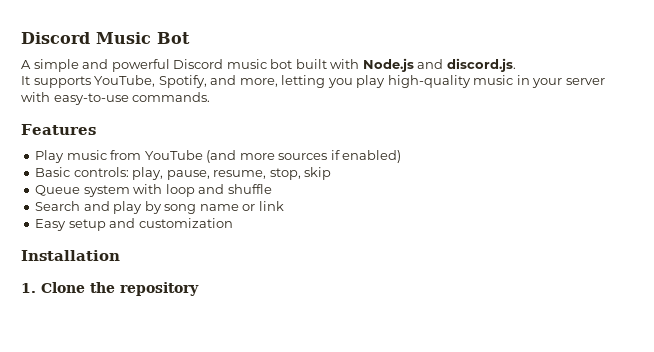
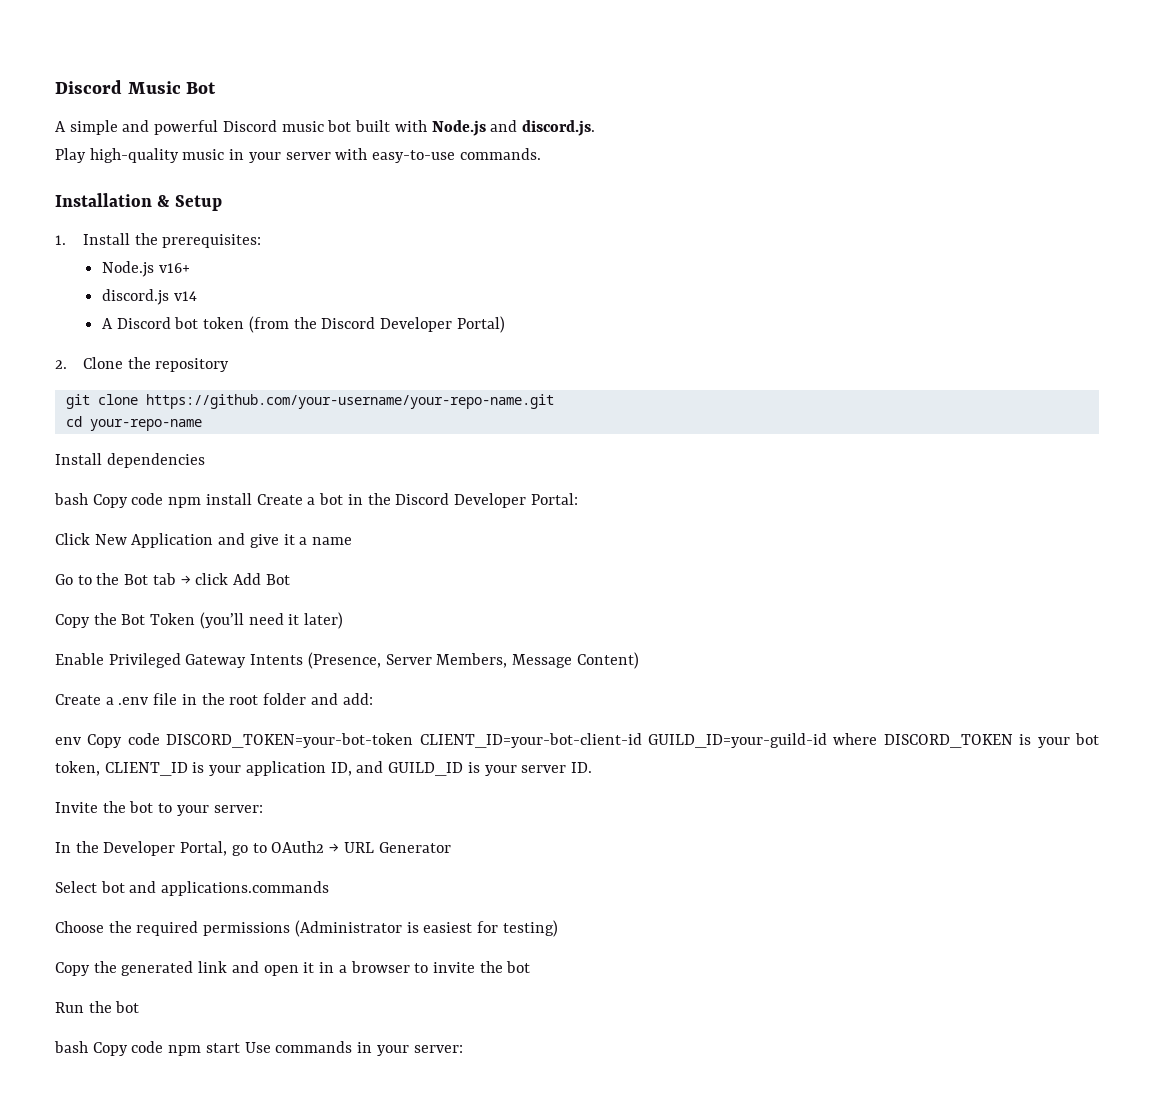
- It supports YouTube, Spotify, and more, letting you play high-quality music in your server with easy-to-use commands.
+ Play high-quality music in your server with easy-to-use commands.
- Features
- Play music from YouTube (and more sources if enabled)
- Basic controls: play, pause, resume, stop, skip
- Queue system with loop and shuffle
- Search and play by song name or link
- Easy setup and customization
- Installation
- 1. Clone the repository
+ Installation & Setup
+ 1. Install the prerequisites:
+ Node.js v16+
+ discord.js v14
+ A Discord bot token (from the Discord Developer Portal)
+ 2. Clone the repository
+ git clone https://github.com/your-username/your-repo-name.git
+ cd your-repo-name
+ Install dependencies
+ bash Copy code npm install Create a bot in the Discord Developer Portal:
+ Click New Application and give it a name
+ Go to the Bot tab → click Add Bot
+ Copy the Bot Token (you’ll need it later)
+ Enable Privileged Gateway Intents (Presence, Server Members, Message Content)
+ Create a .env file in the root folder and add:
+ env Copy code DISCORD_TOKEN=your-bot-token CLIENT_ID=your-bot-client-id GUILD_ID=your-guild-id where DISCORD_TOKEN is your bot token, CLIENT_ID is your application ID, and GUILD_ID is your server ID.
+ Invite the bot to your server:
+ In the Developer Portal, go to OAuth2 → URL Generator
+ Select bot and applications.commands
+ Choose the required permissions (Administrator is easiest for testing)
+ Copy the generated link and open it in a browser to invite the bot
+ Run the bot
+ bash Copy code npm start Use commands in your server:

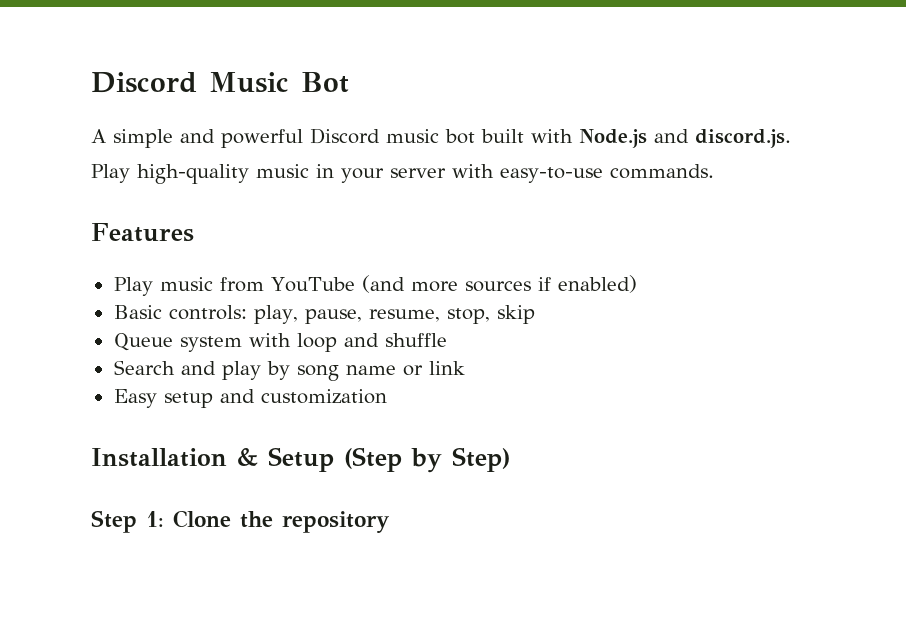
- Installation & Setup
- 1. Install the prerequisites:
- Node.js v16+
- discord.js v14
- A Discord bot token (from the Discord Developer Portal)
- 2. Clone the repository
- git clone https://github.com/your-username/your-repo-name.git
- cd your-repo-name
- Install dependencies
- bash Copy code npm install Create a bot in the Discord Developer Portal:
- Click New Application and give it a name
- Go to the Bot tab → click Add Bot
- Copy the Bot Token (you’ll need it later)
- Enable Privileged Gateway Intents (Presence, Server Members, Message Content)
- Create a .env file in the root folder and add:
- env Copy code DISCORD_TOKEN=your-bot-token CLIENT_ID=your-bot-client-id GUILD_ID=your-guild-id where DISCORD_TOKEN is your bot token, CLIENT_ID is your application ID, and GUILD_ID is your server ID.
- Invite the bot to your server:
- In the Developer Portal, go to OAuth2 → URL Generator
- Select bot and applications.commands
- Choose the required permissions (Administrator is easiest for testing)
- Copy the generated link and open it in a browser to invite the bot
- Run the bot
- bash Copy code npm start Use commands in your server:
+ Features
+ Play music from YouTube (and more sources if enabled)
+ Basic controls: play, pause, resume, stop, skip
+ Queue system with loop and shuffle
+ Search and play by song name or link
+ Easy setup and customization
+ Installation & Setup (Step by Step)
+ Step 1: Clone the repository

